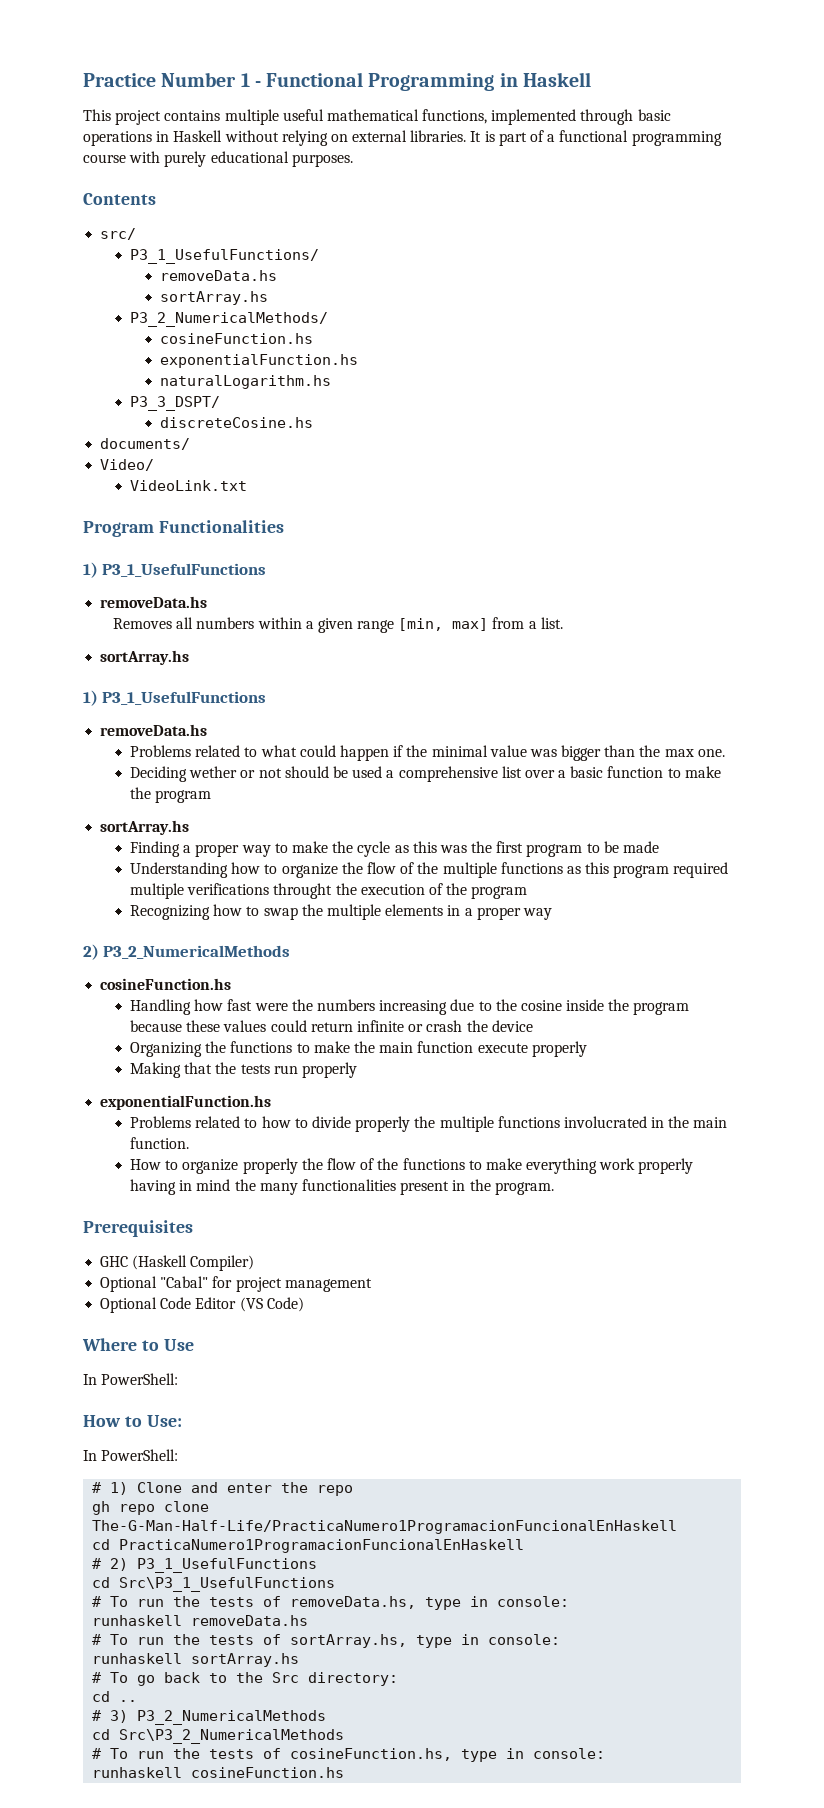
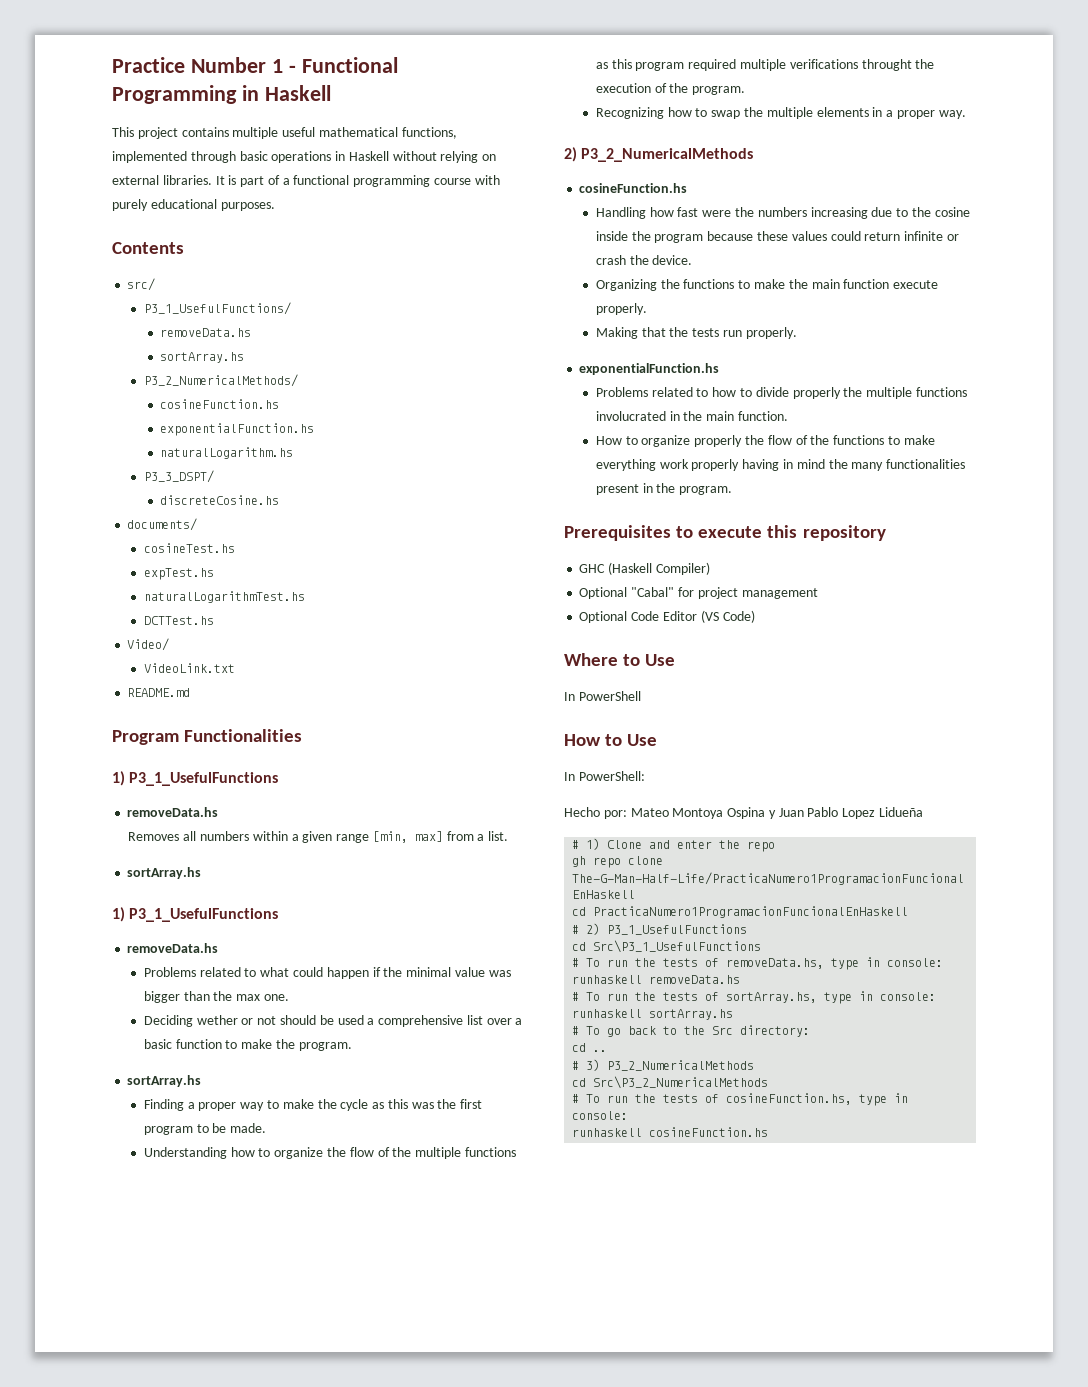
+ cosineTest.hs
+ expTest.hs
+ naturalLogarithmTest.hs
+ DCTTest.hs
+ README.md
- Deciding wether or not should be used a comprehensive list over a basic function to make the program
+ Deciding wether or not should be used a comprehensive list over a basic function to make the program.
- Finding a proper way to make the cycle as this was the first program to be made
+ Finding a proper way to make the cycle as this was the first program to be made.
- Understanding how to organize the flow of the multiple functions as this program required multiple verifications throught the execution of the program
+ Understanding how to organize the flow of the multiple functions as this program required multiple verifications throught the execution of the program.
- Recognizing how to swap the multiple elements in a proper way
+ Recognizing how to swap the multiple elements in a proper way.
- Handling how fast were the numbers increasing due to the cosine inside the program because these values could return infinite or crash the device
+ Handling how fast were the numbers increasing due to the cosine inside the program because these values could return infinite or crash the device.
- Organizing the functions to make the main function execute properly
+ Organizing the functions to make the main function execute properly.
- Making that the tests run properly
+ Making that the tests run properly.
- Prerequisites
+ Prerequisites to execute this repository
  Where to Use
+ In PowerShell
+ How to Use
  In PowerShell:
- How to Use:
- In PowerShell:
+ Hecho por: Mateo Montoya Ospina y Juan Pablo Lopez Lidueña

